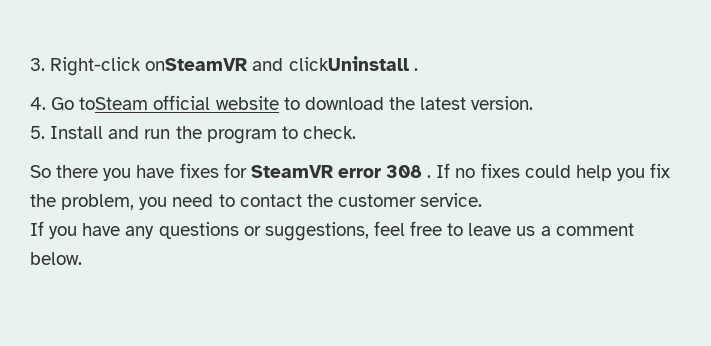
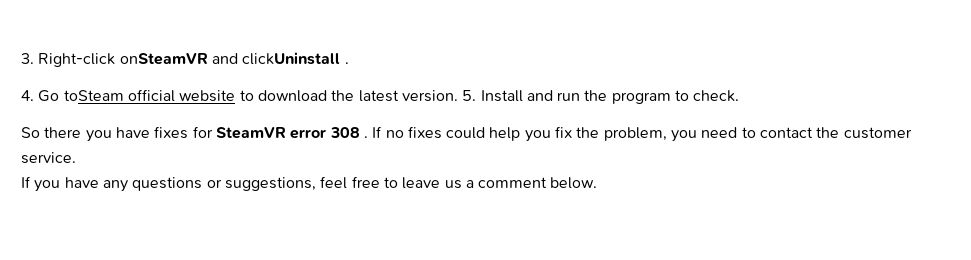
- 4. Go toSteam official website to download the latest version.
- 5. Install and run the program to check.
+ 4. Go toSteam official website to download the latest version. 5. Install and run the program to check.

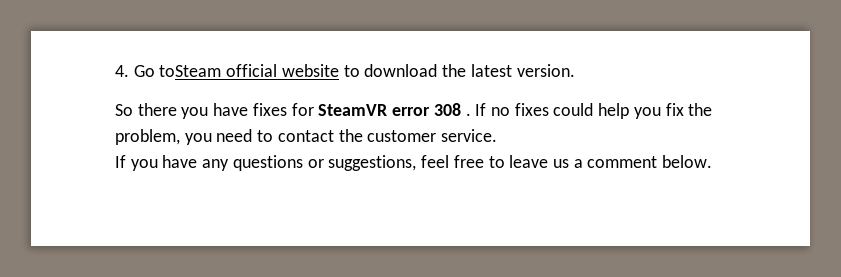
- 3. Right-click onSteamVR and clickUninstall .
- 5. Install and run the program to check.

